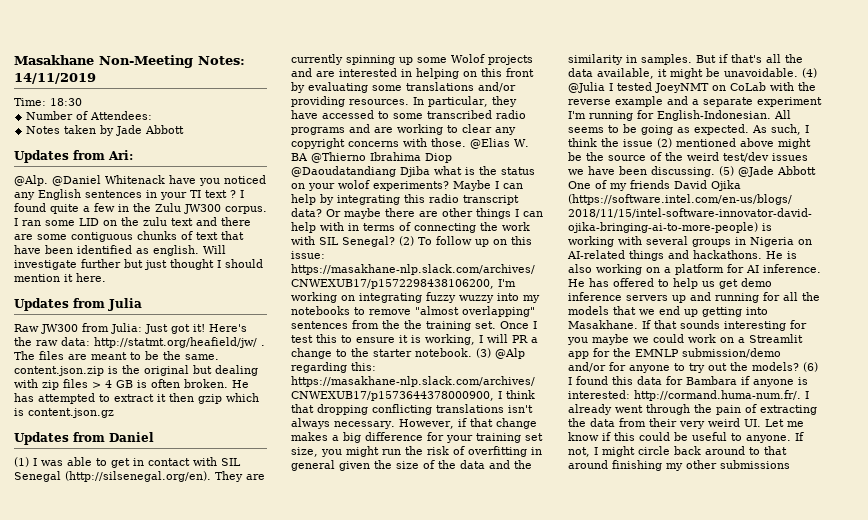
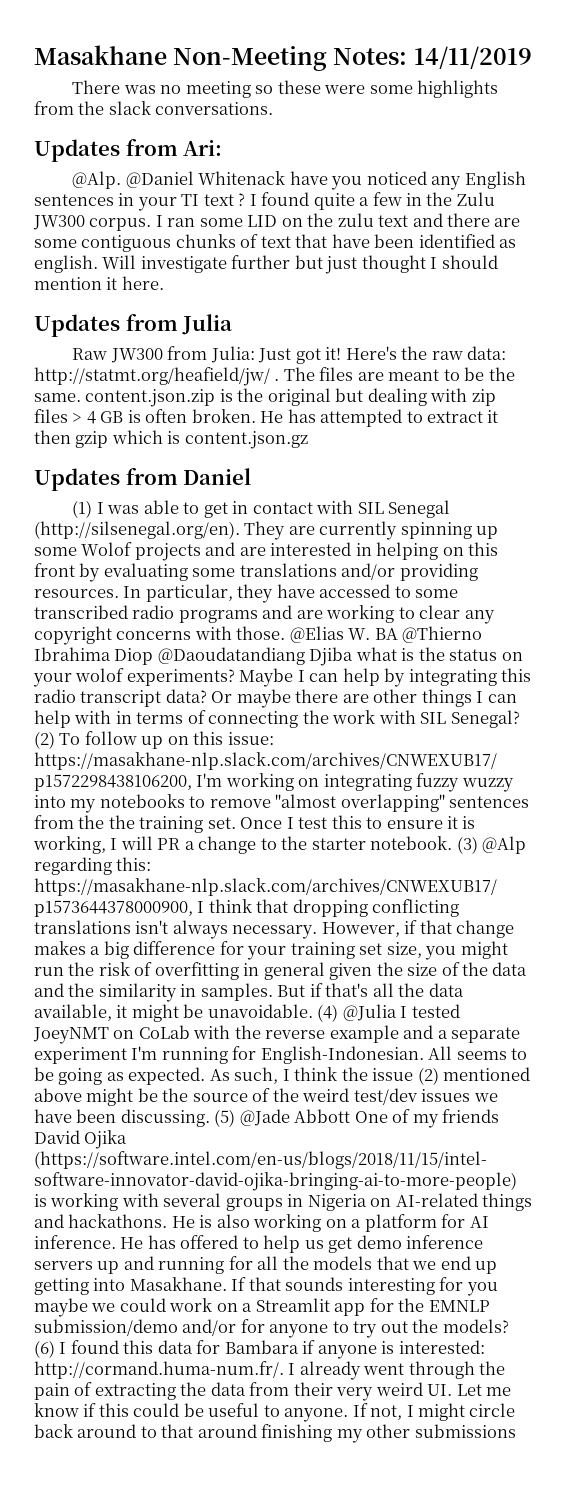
- Time: 18:30
- Number of Attendees:
- Notes taken by Jade Abbott
+ There was no meeting so these were some highlights from the slack conversations.

